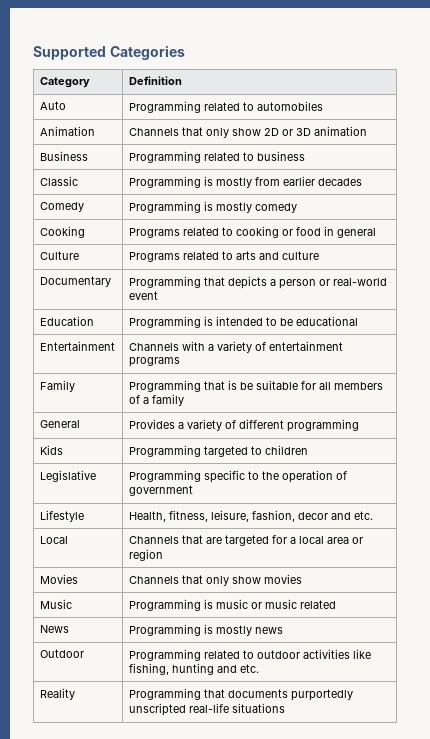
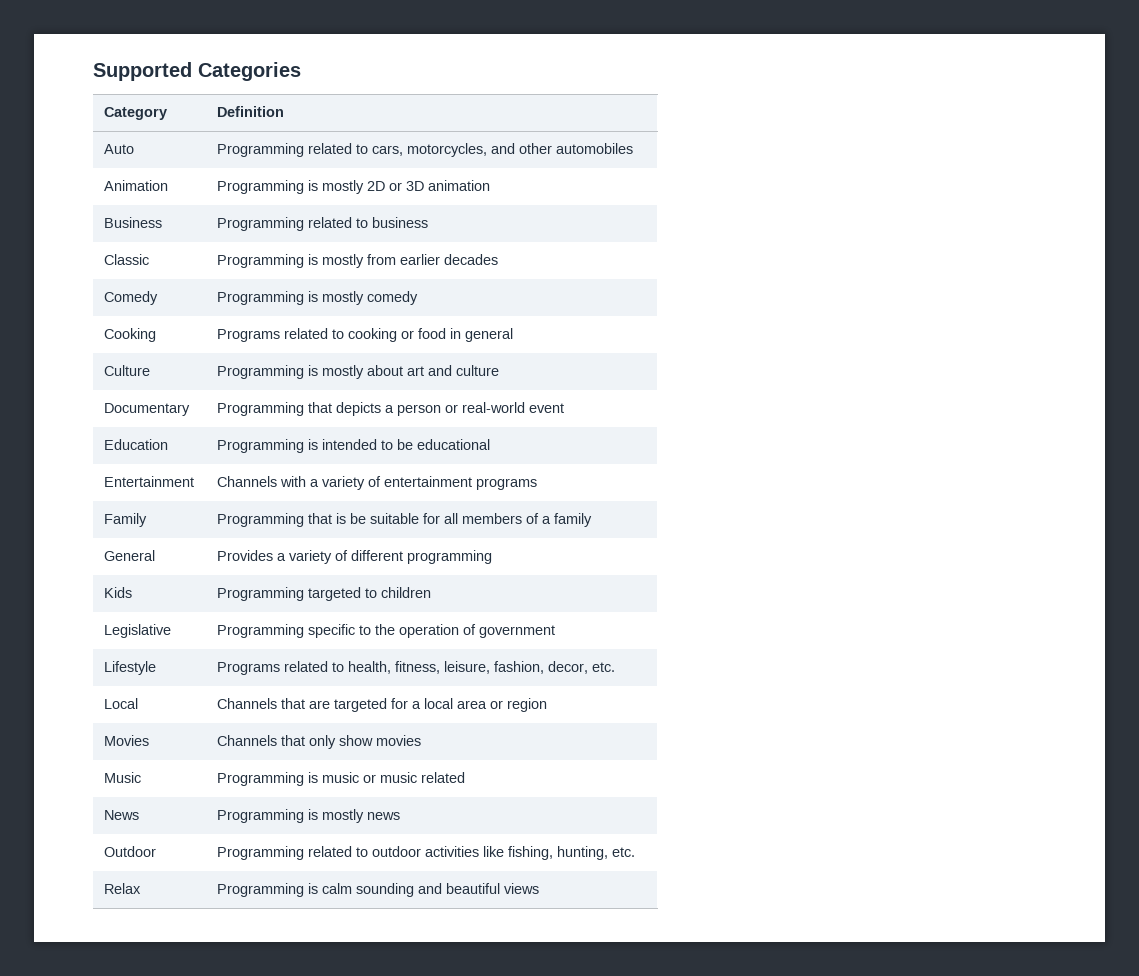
- Auto | Programming related to automobiles
- Animation | Channels that only show 2D or 3D animation
+ Auto | Programming related to cars, motorcycles, and other automobiles
+ Animation | Programming is mostly 2D or 3D animation
- Culture | Programs related to arts and culture
+ Culture | Programming is mostly about art and culture
- Lifestyle | Health, fitness, leisure, fashion, decor and etc.
+ Lifestyle | Programs related to health, fitness, leisure, fashion, decor, etc.
- Outdoor | Programming related to outdoor activities like fishing, hunting and etc.
- Reality | Programming that documents purportedly unscripted real-life situations
+ Outdoor | Programming related to outdoor activities like fishing, hunting, etc.
+ Relax | Programming is calm sounding and beautiful views

